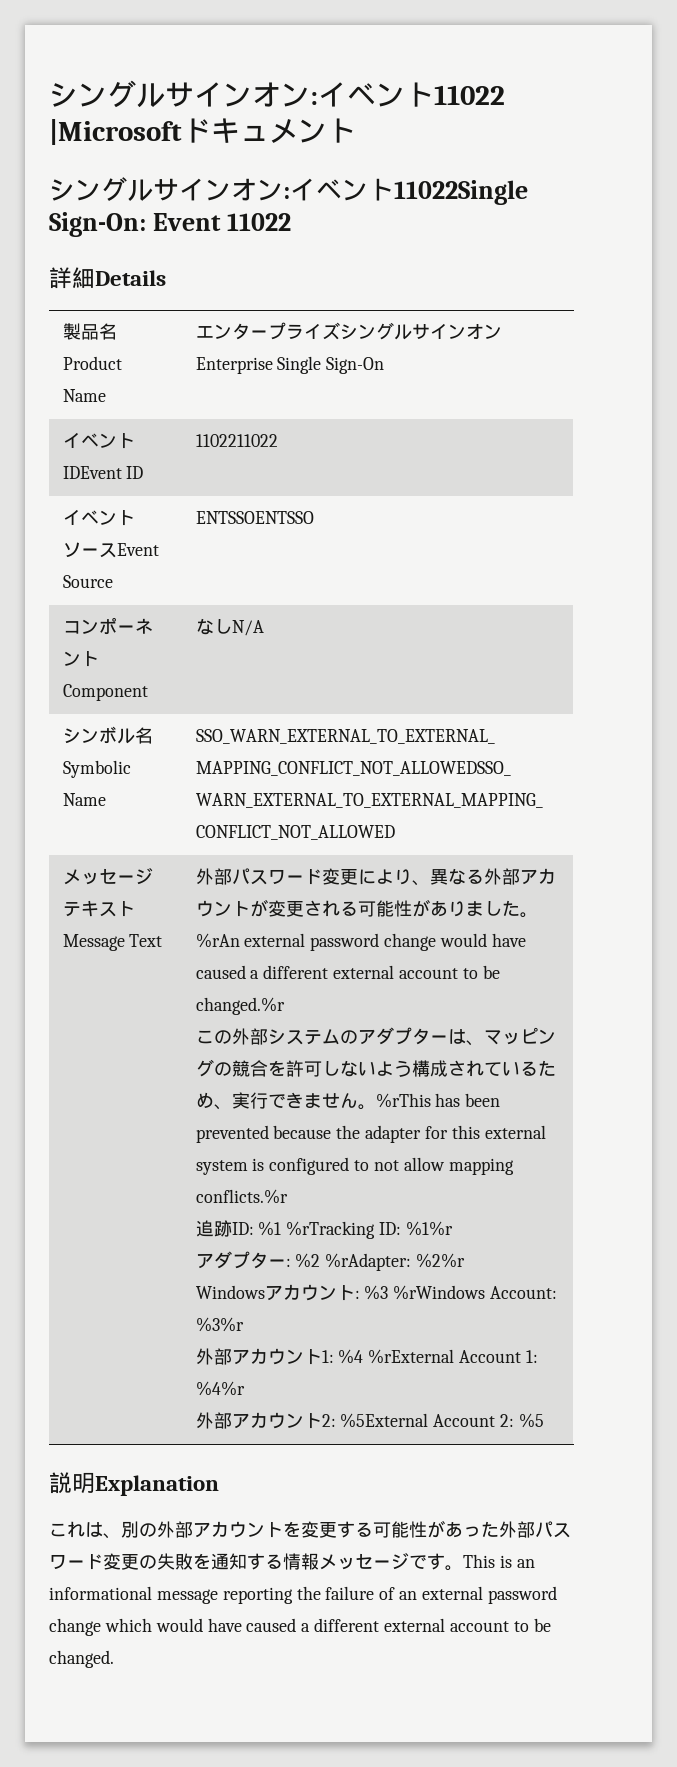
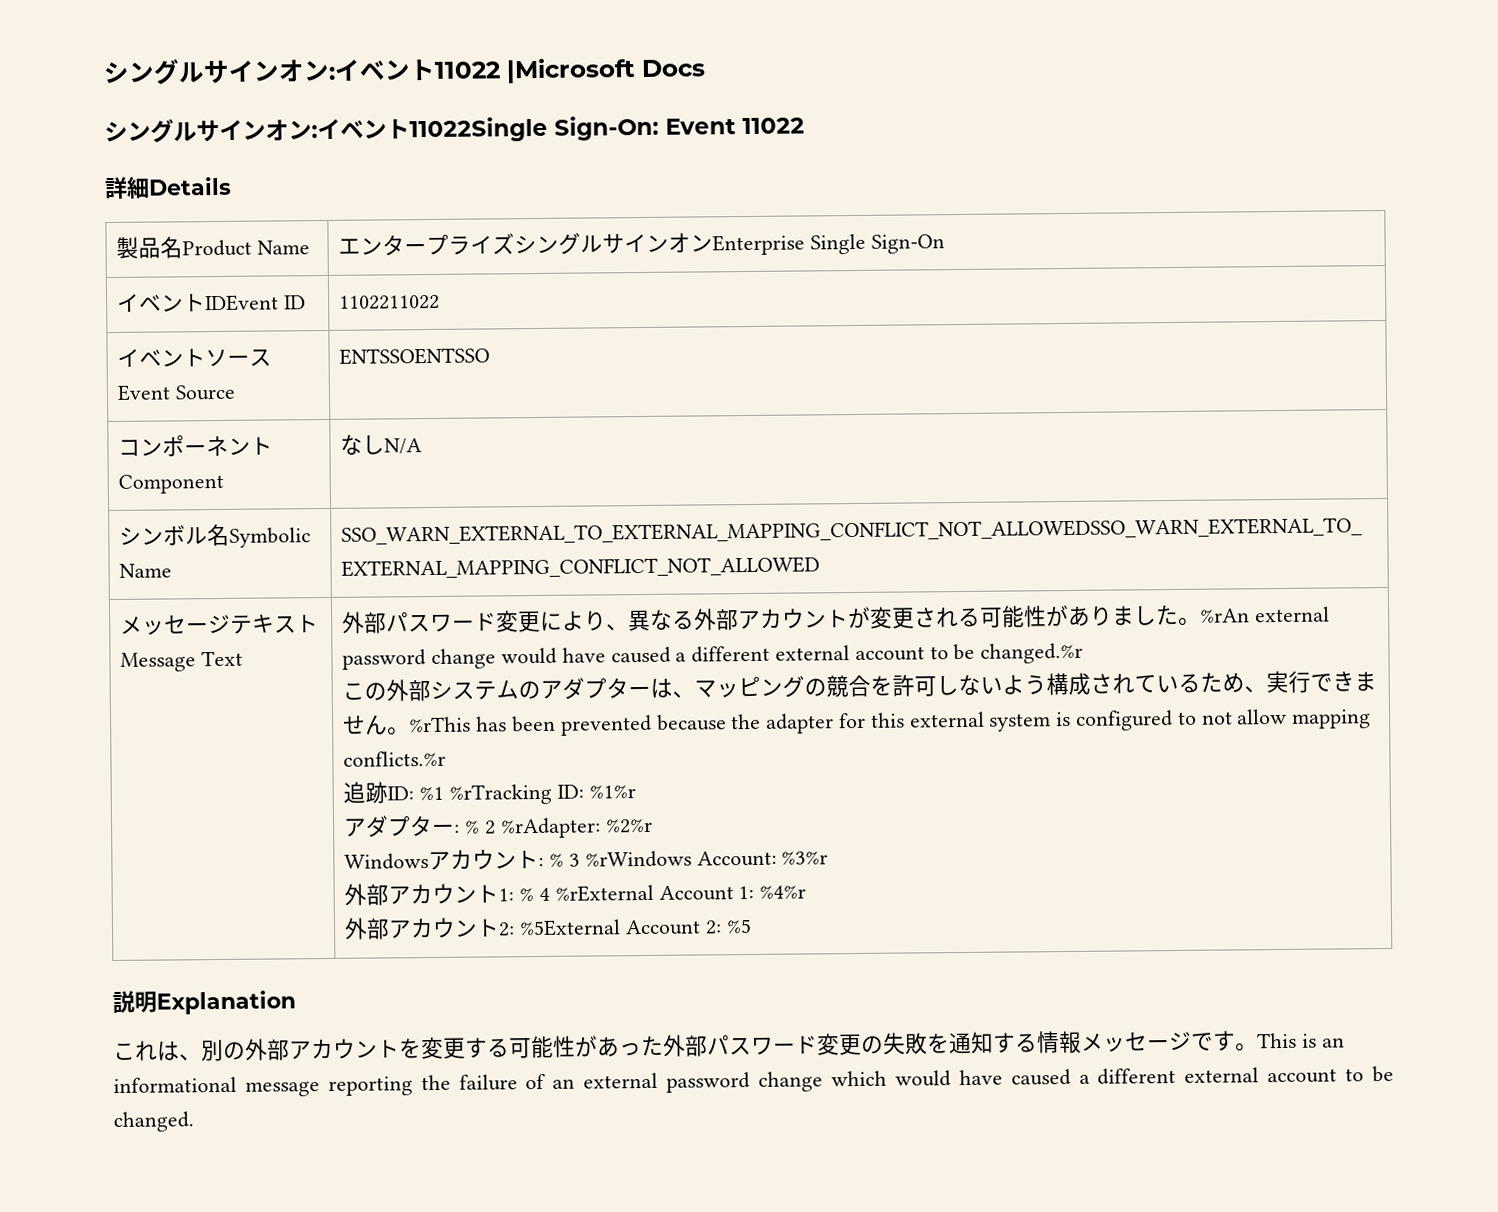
- シングルサインオン:イベント11022 |Microsoftドキュメント
+ シングルサインオン:イベント11022 |Microsoft Docs
- アダプター: %2 %rAdapter: %2%r
+ アダプター: % 2 %rAdapter: %2%r
- Windowsアカウント: %3 %rWindows Account: %3%r
+ Windowsアカウント: % 3 %rWindows Account: %3%r
- 外部アカウント1: %4 %rExternal Account 1: %4%r
+ 外部アカウント1: % 4 %rExternal Account 1: %4%r

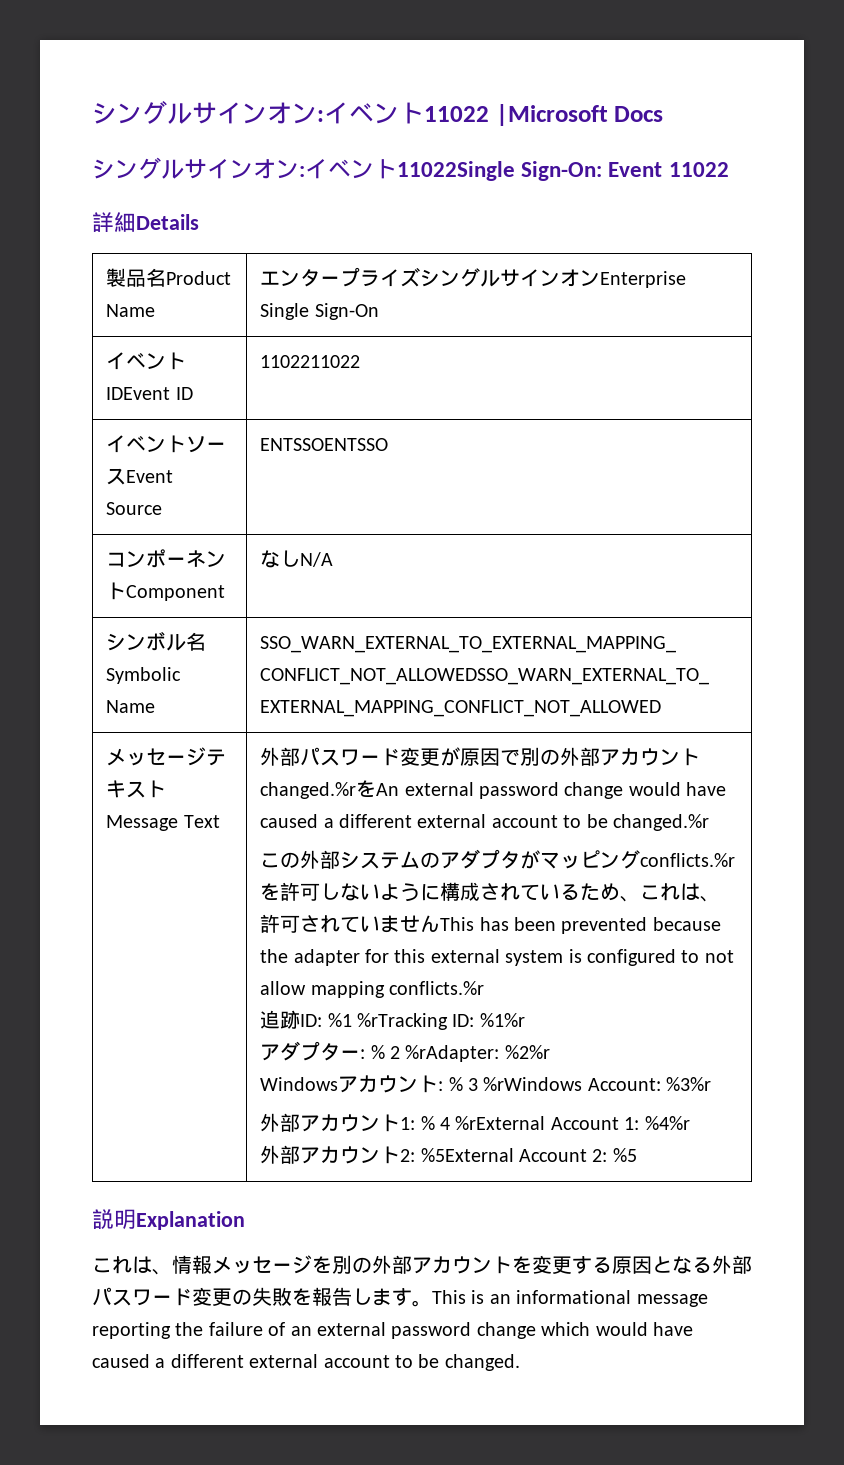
- 外部パスワード変更により、異なる外部アカウントが変更される可能性がありました。%rAn external password change would have caused a different external account to be changed.%r
+ 外部パスワード変更が原因で別の外部アカウントchanged.%rをAn external password change would have caused a different external account to be changed.%r
- この外部システムのアダプターは、マッピングの競合を許可しないよう構成されているため、実行できません。%rThis has been prevented because the adapter for this external system is configured to not allow mapping conflicts.%r
+ この外部システムのアダプタがマッピングconflicts.%rを許可しないように構成されているため、これは、許可されていませんThis has been prevented because the adapter for this external system is configured to not allow mapping conflicts.%r
- これは、別の外部アカウントを変更する可能性があった外部パスワード変更の失敗を通知する情報メッセージです。
+ これは、情報メッセージを別の外部アカウントを変更する原因となる外部パスワード変更の失敗を報告します。

